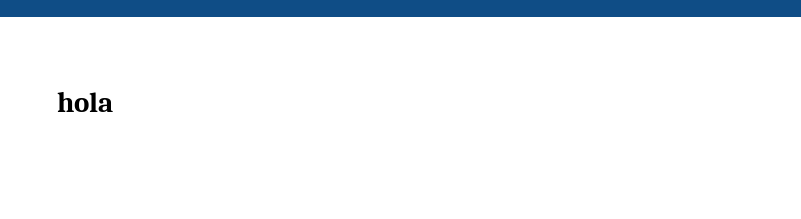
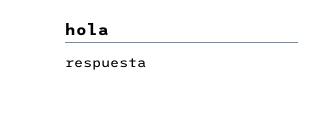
+ respuesta

